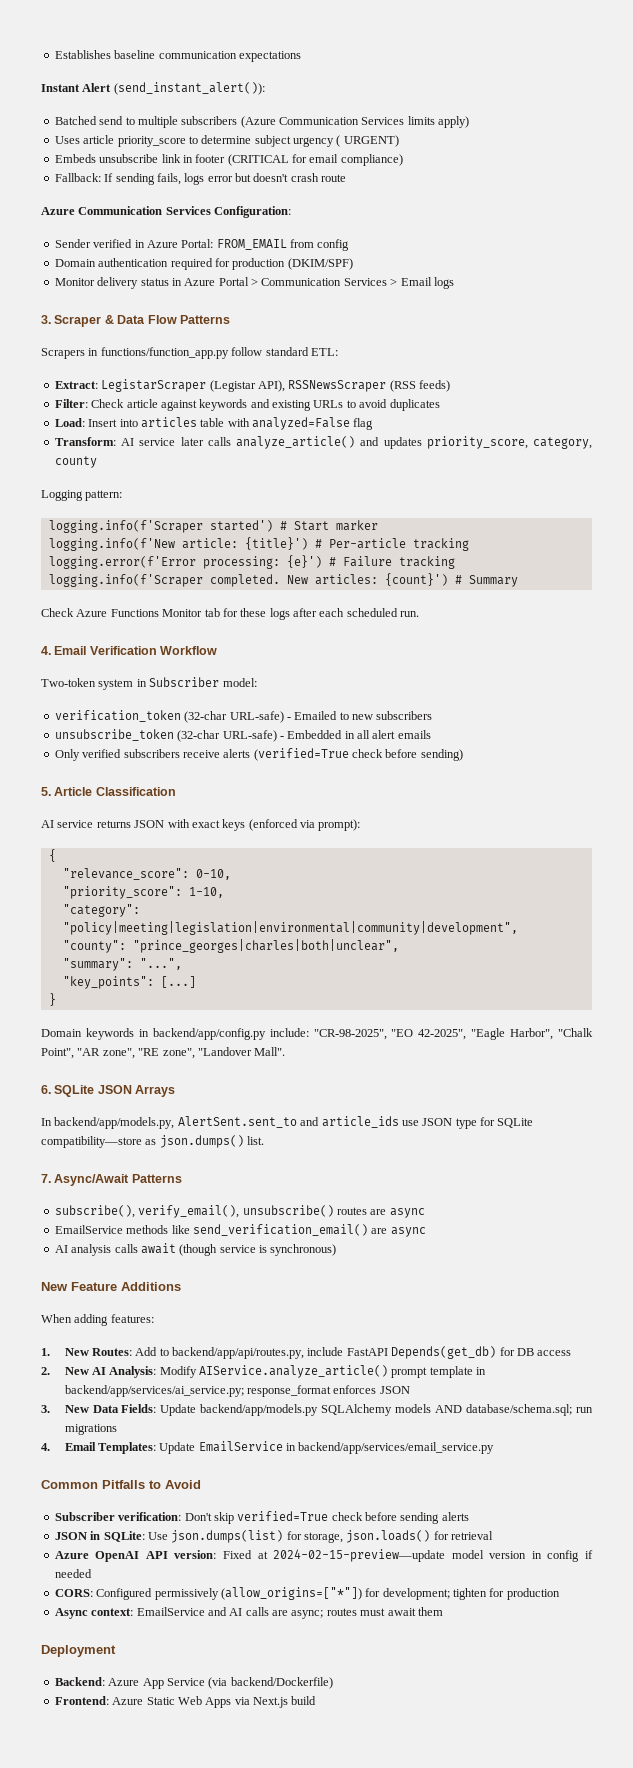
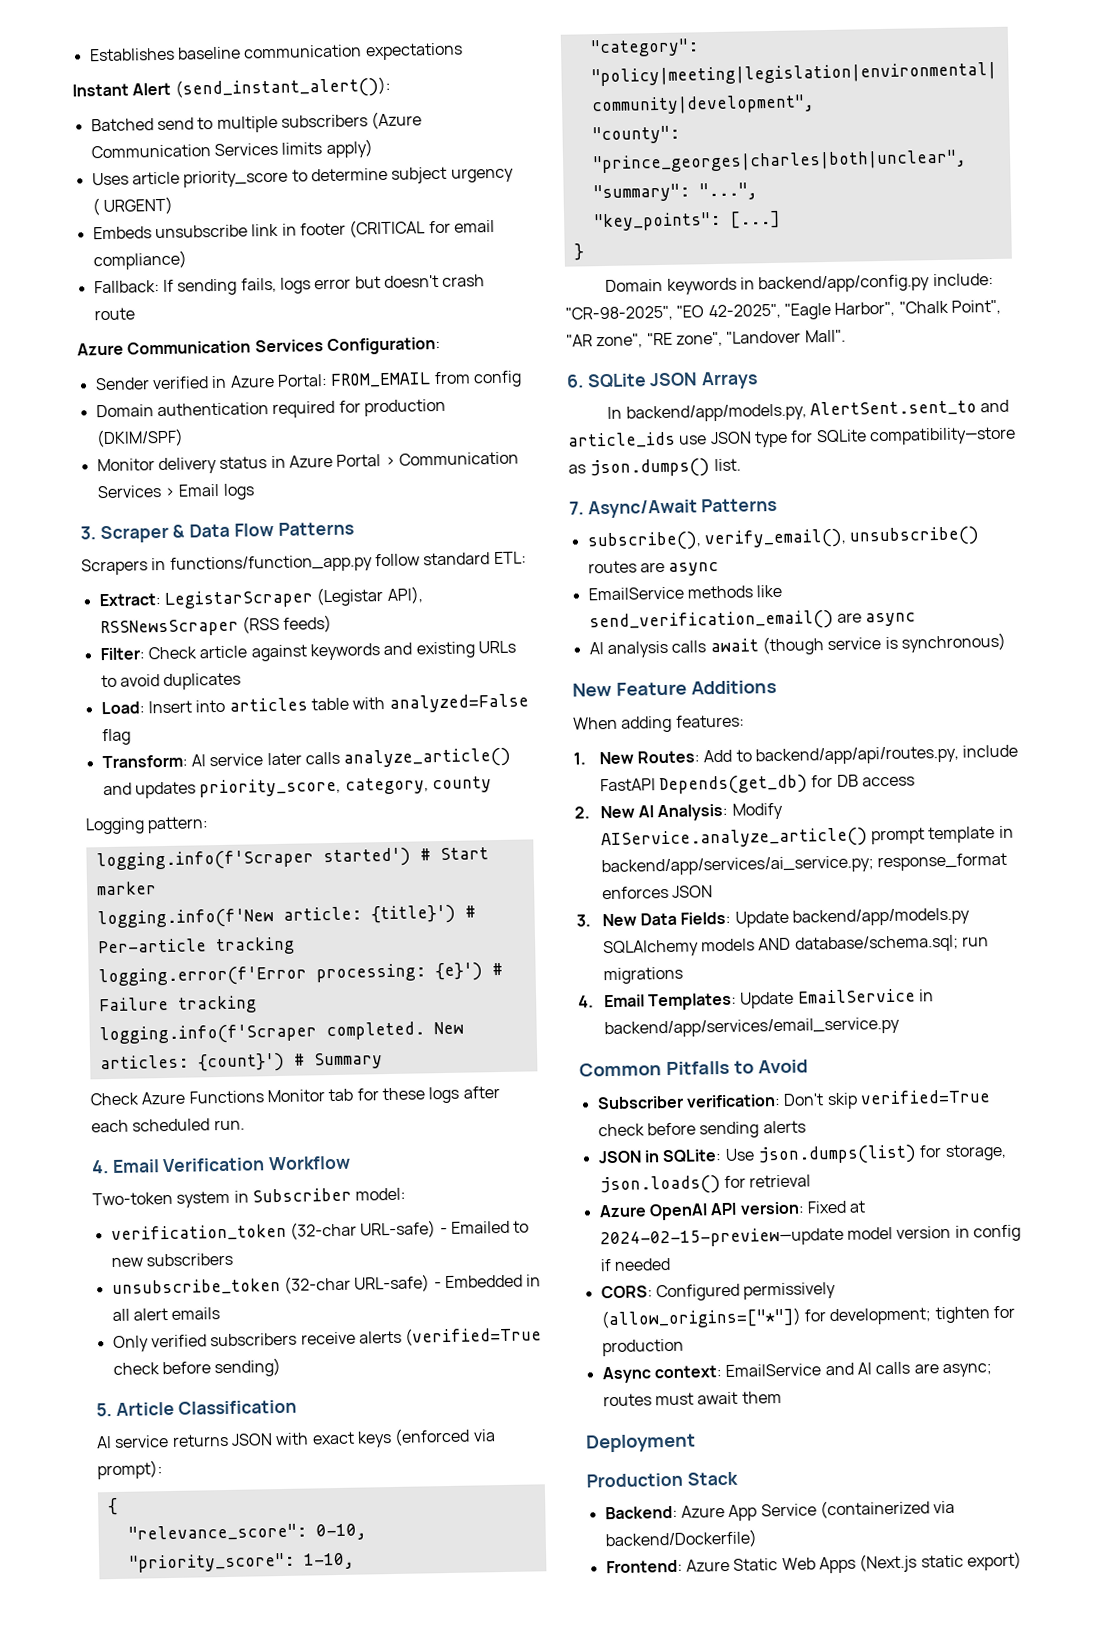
+ Production Stack
- Backend: Azure App Service (via backend/Dockerfile)
+ Backend: Azure App Service (containerized via backend/Dockerfile)
- Frontend: Azure Static Web Apps via Next.js build
+ Frontend: Azure Static Web Apps (Next.js static export)

